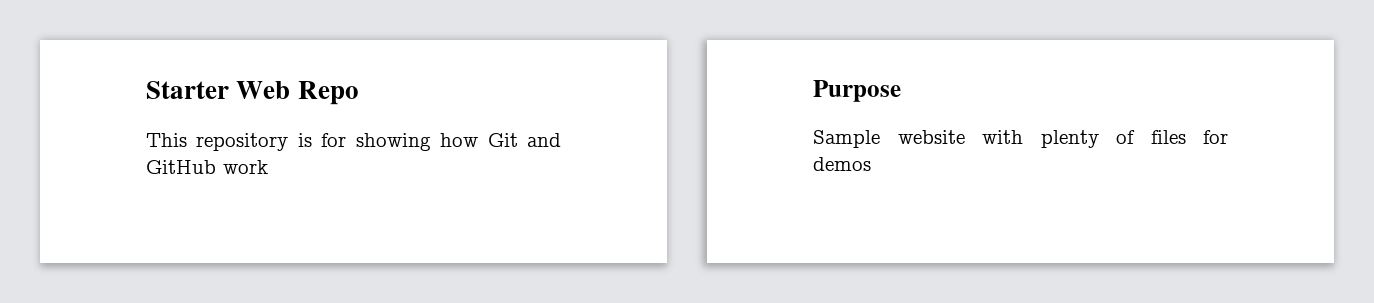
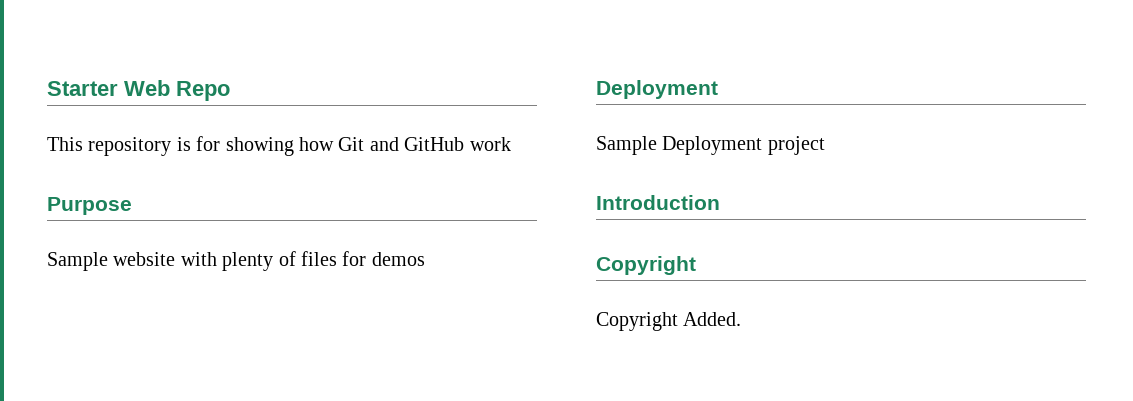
  Sample website with plenty of files for demos
+ Deployment
+ Sample Deployment project
+ Introduction
+ Copyright
+ Copyright Added.

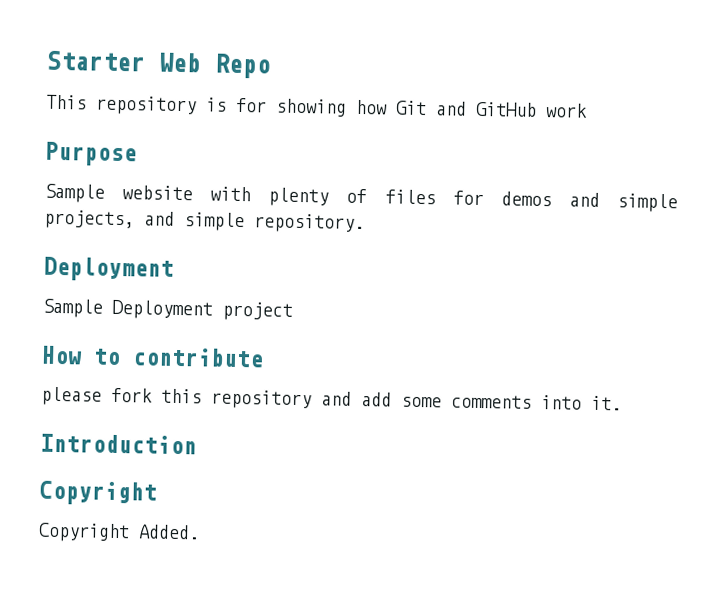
- Sample website with plenty of files for demos
+ Sample website with plenty of files for demos and simple projects, and simple repository.
  Deployment
  Sample Deployment project
+ How to contribute
+ please fork this repository and add some comments into it.

